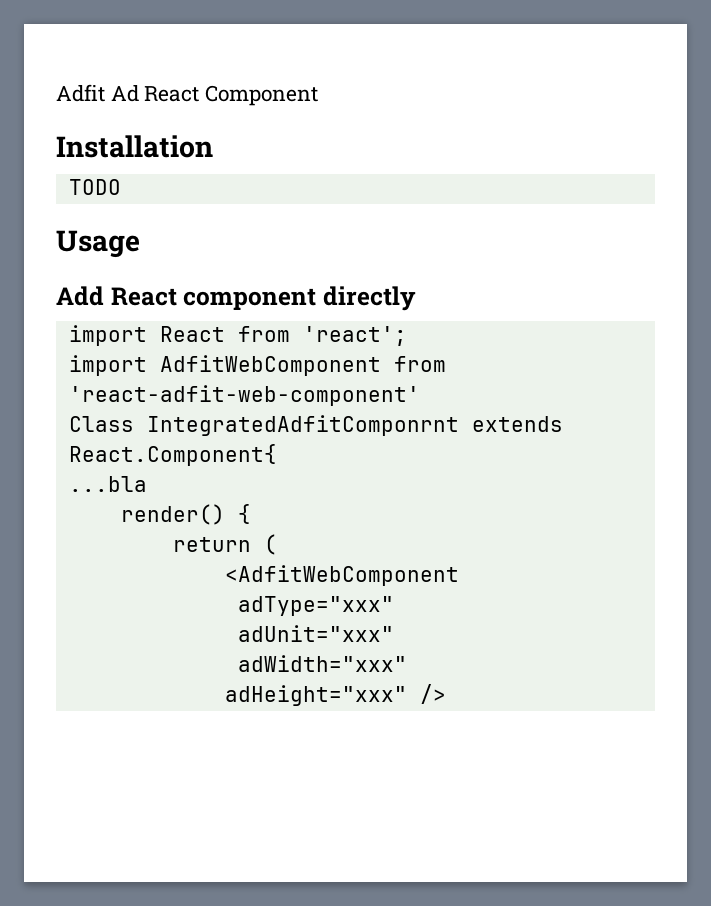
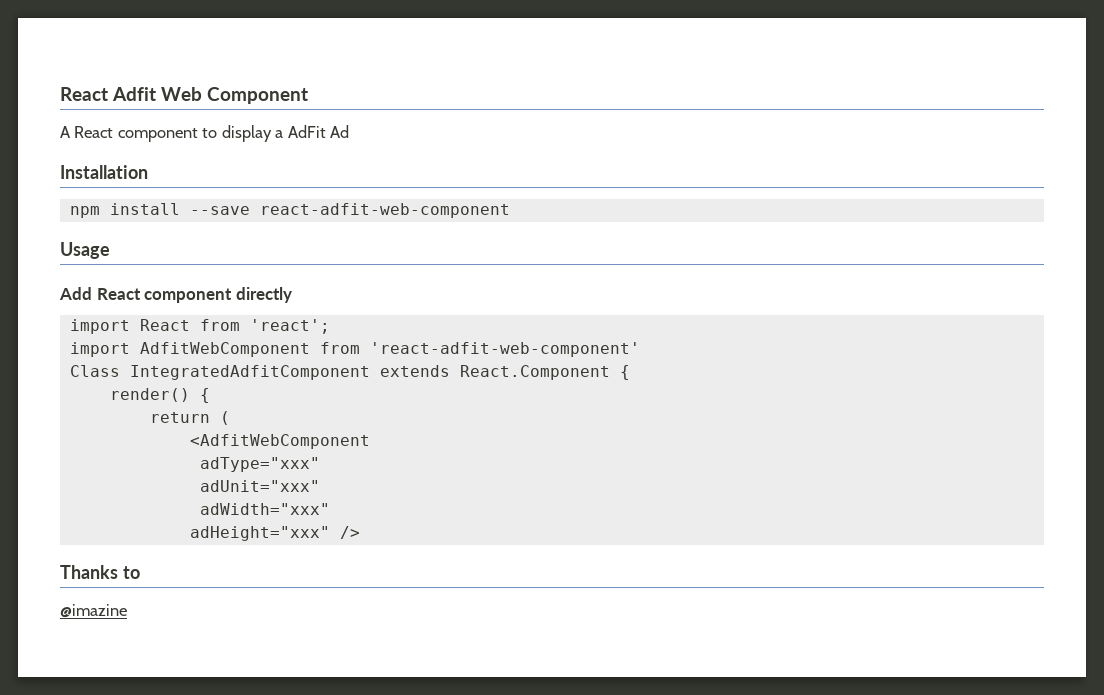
- Adfit Ad React Component
+ React Adfit Web Component
+ A React component to display a AdFit Ad
- TODO
+ npm install --save react-adfit-web-component
- Class IntegratedAdfitComponrnt extends React.Component{
- ...bla
+ Class IntegratedAdfitComponent extends React.Component {
+ Thanks to
+ @imazine

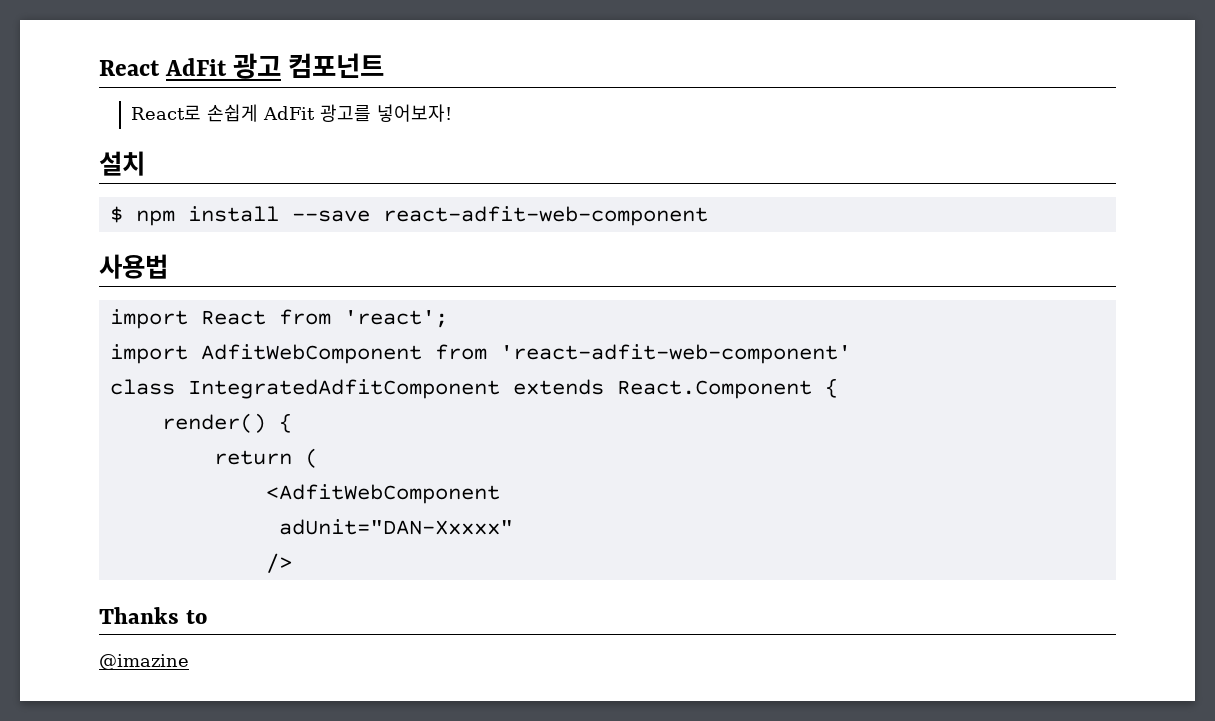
- React Adfit Web Component
- A React component to display a AdFit Ad
- Installation
- npm install --save react-adfit-web-component
+ React AdFit 광고 컴포넌트
+ React로 손쉽게 AdFit 광고를 넣어보자!
+ 설치
+ $ npm install --save react-adfit-web-component
- Usage
- Add React component directly
+ 사용법
- Class IntegratedAdfitComponent extends React.Component {
+ class IntegratedAdfitComponent extends React.Component {
- adType="xxx"
- adUnit="xxx"
- adWidth="xxx"
- adHeight="xxx" />
+ adUnit="DAN-Xxxxx"
+ />

